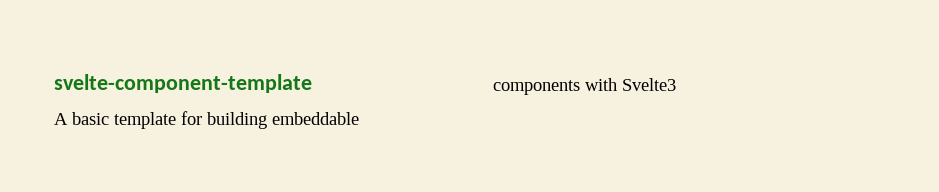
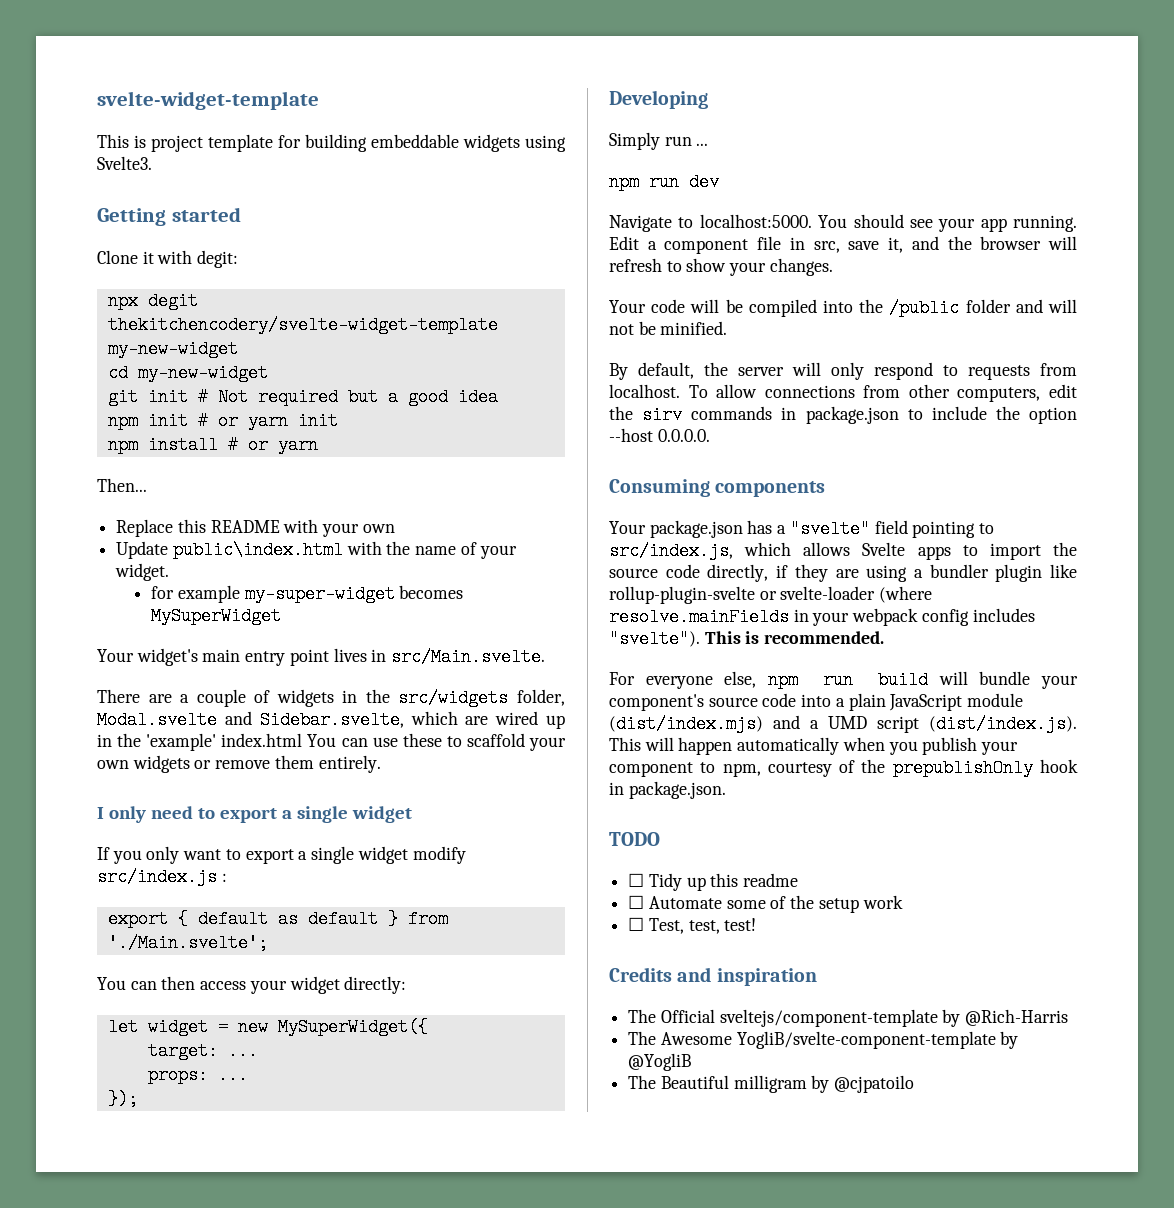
- svelte-component-template
- A basic template for building embeddable components with Svelte3
+ svelte-widget-template
+ This is project template for building embeddable widgets using Svelte3.
+ Getting started
+ Clone it with degit:
+ npx degit thekitchencodery/svelte-widget-template my-new-widget
+ cd my-new-widget
+ git init # Not required but a good idea
+ npm init # or yarn init
+ npm install # or yarn
+ Then...
+ Replace this README with your own
+ Update public\index.html with the name of your widget.
+ for example my-super-widget becomes MySuperWidget
+ Your widget's main entry point lives in src/Main.svelte.
+ There are a couple of widgets in the src/widgets folder, Modal.svelte and Sidebar.svelte, which are wired up in the 'example' index.html You can use these to scaffold your own widgets or remove them entirely.
+ I only need to export a single widget
+ If you only want to export a single widget modify src/index.js :
+ export { default as default } from './Main.svelte';
+ You can then access your widget directly:
+ let widget = new MySuperWidget({
+ target: ...
+ props: ...
+ });
+ Developing
+ Simply run ...
+ npm run dev
+ Navigate to localhost:5000. You should see your app running. Edit a component file in src, save it, and the browser will refresh to show your changes.
+ Your code will be compiled into the /public folder and will not be minified.
+ By default, the server will only respond to requests from localhost. To allow connections from other computers, edit the sirv commands in package.json to include the option --host 0.0.0.0.
+ Consuming components
+ Your package.json has a "svelte" field pointing to src/index.js, which allows Svelte apps to import the source code directly, if they are using a bundler plugin like rollup-plugin-svelte or svelte-loader (where resolve.mainFields in your webpack config includes "svelte"). This is recommended.
+ For everyone else, npm run build will bundle your component's source code into a plain JavaScript module (dist/index.mjs) and a UMD script (dist/index.js). This will happen automatically when you publish your component to npm, courtesy of the prepublishOnly hook in package.json.
+ TODO
+ ☐ Tidy up this readme
+ ☐ Automate some of the setup work
+ ☐ Test, test, test!
+ Credits and inspiration
+ The Official sveltejs/component-template by @Rich-Harris
+ The Awesome YogliB/svelte-component-template by @YogliB
+ The Beautiful milligram by @cjpatoilo

